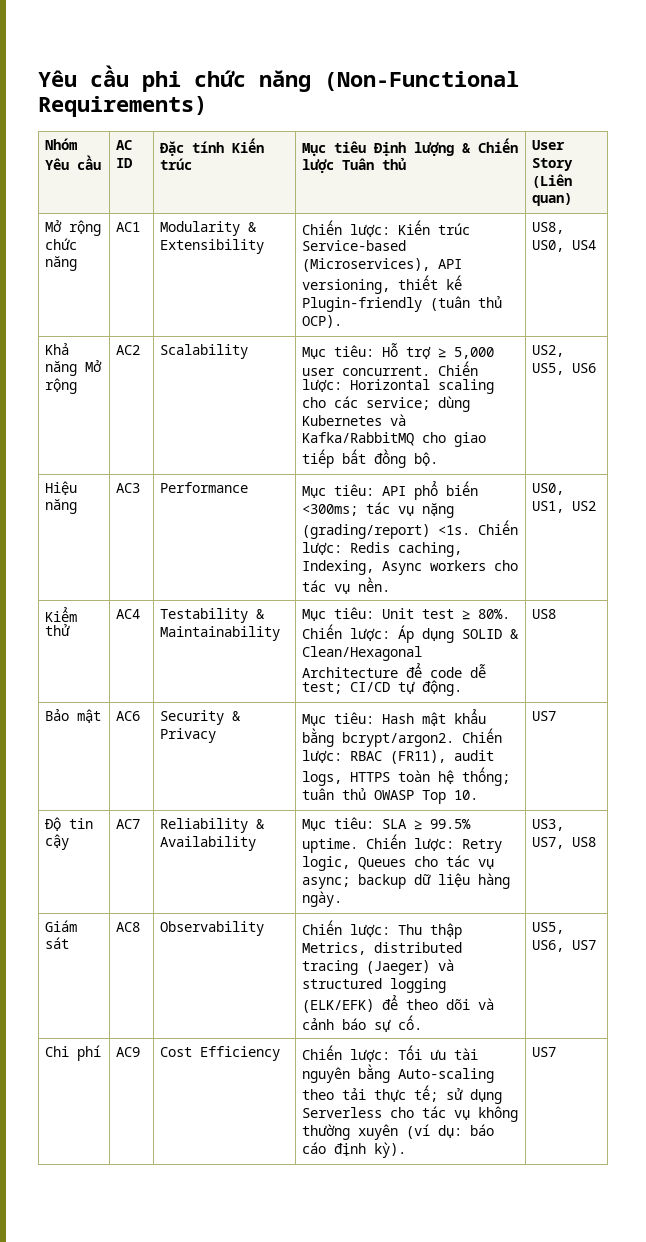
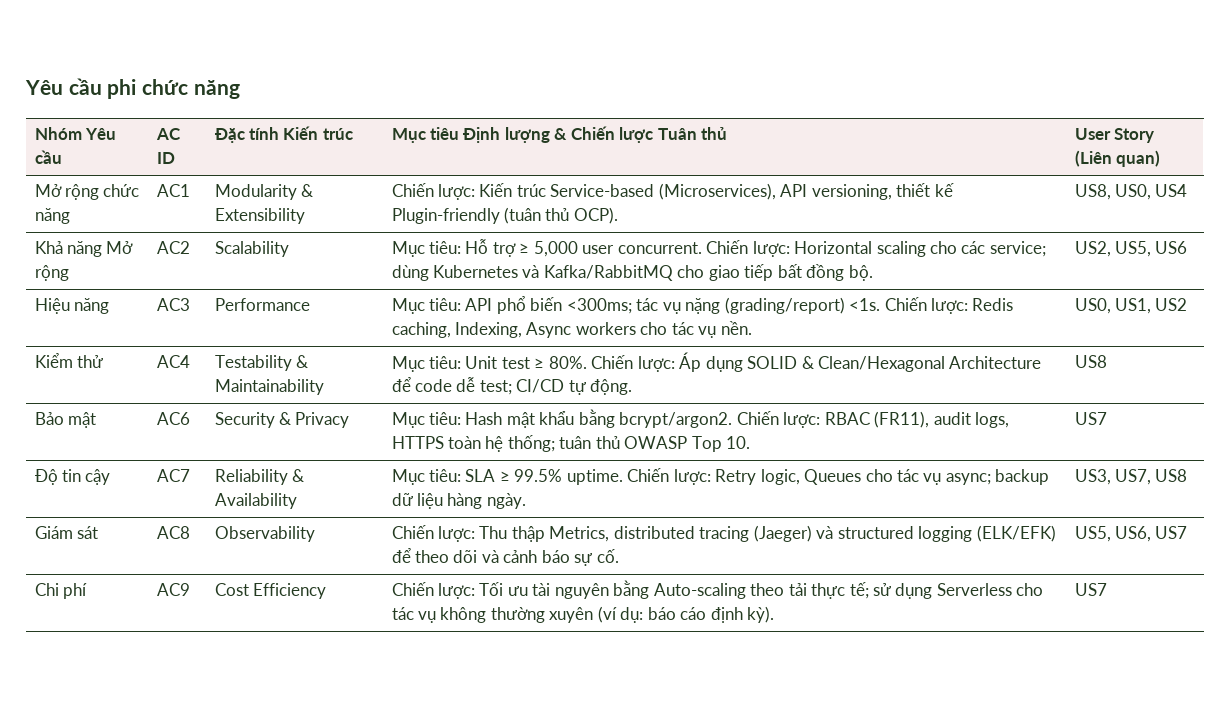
- Yêu cầu phi chức năng (Non-Functional Requirements)
+ Yêu cầu phi chức năng

